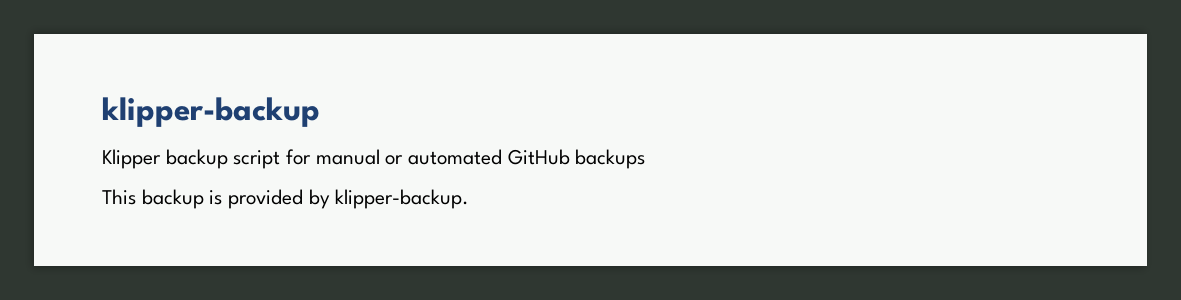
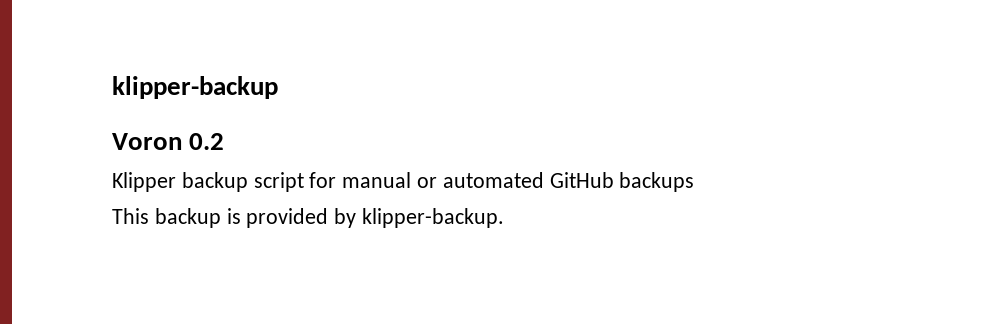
+ Voron 0.2

